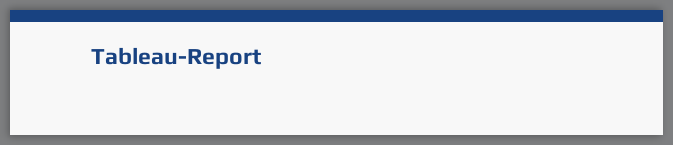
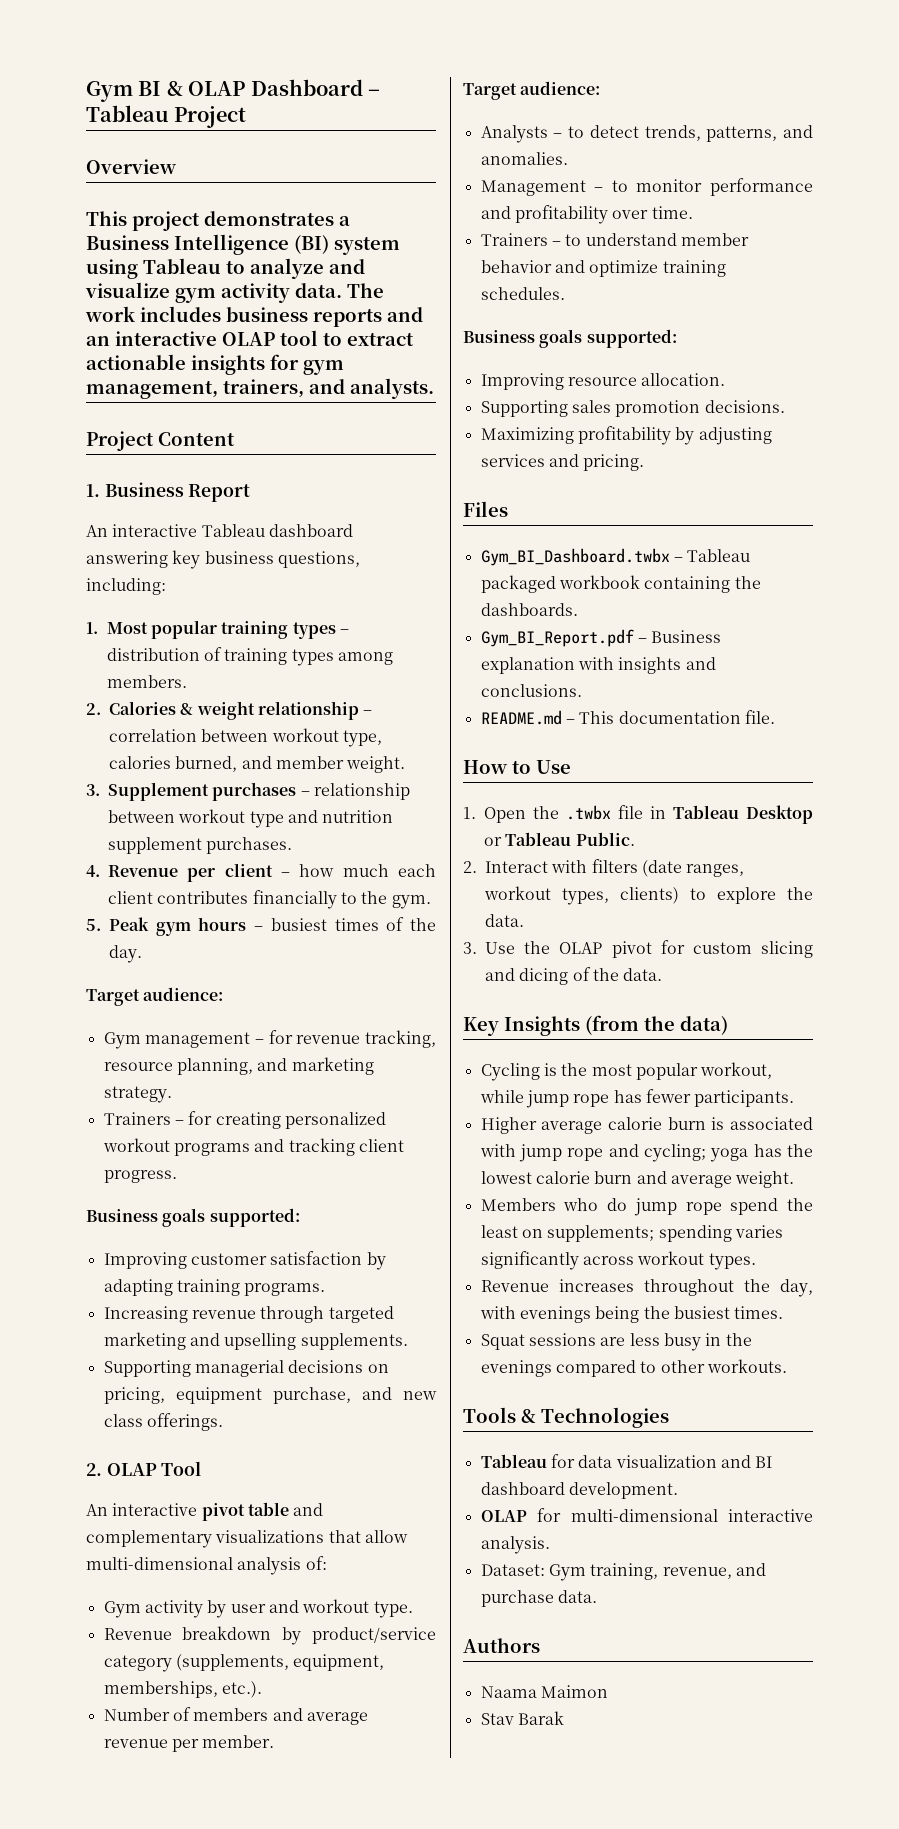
- Tableau-Report
+ Gym BI & OLAP Dashboard – Tableau Project
+ Overview
+ This project demonstrates a Business Intelligence (BI) system using Tableau to analyze and visualize gym activity data. The work includes business reports and an interactive OLAP tool to extract actionable insights for gym management, trainers, and analysts.
+ Project Content
+ 1. Business Report
+ An interactive Tableau dashboard answering key business questions, including:
+ 1. Most popular training types – distribution of training types among members.
+ 2. Calories & weight relationship – correlation between workout type, calories burned, and member weight.
+ 3. Supplement purchases – relationship between workout type and nutrition supplement purchases.
+ 4. Revenue per client – how much each client contributes financially to the gym.
+ 5. Peak gym hours – busiest times of the day.
+ Target audience:
+ Gym management – for revenue tracking, resource planning, and marketing strategy.
+ Trainers – for creating personalized workout programs and tracking client progress.
+ Business goals supported:
+ Improving customer satisfaction by adapting training programs.
+ Increasing revenue through targeted marketing and upselling supplements.
+ Supporting managerial decisions on pricing, equipment purchase, and new class offerings.
+ 2. OLAP Tool
+ An interactive pivot table and complementary visualizations that allow multi-dimensional analysis of:
+ Gym activity by user and workout type.
+ Revenue breakdown by product/service category (supplements, equipment, memberships, etc.).
+ Number of members and average revenue per member.
+ Target audience:
+ Analysts – to detect trends, patterns, and anomalies.
+ Management – to monitor performance and profitability over time.
+ Trainers – to understand member behavior and optimize training schedules.
+ Business goals supported:
+ Improving resource allocation.
+ Supporting sales promotion decisions.
+ Maximizing profitability by adjusting services and pricing.
+ Files
+ Gym_BI_Dashboard.twbx – Tableau packaged workbook containing the dashboards.
+ Gym_BI_Report.pdf – Business explanation with insights and conclusions.
+ README.md – This documentation file.
+ How to Use
+ 1. Open the .twbx file in Tableau Desktop or Tableau Public.
+ 2. Interact with filters (date ranges, workout types, clients) to explore the data.
+ 3. Use the OLAP pivot for custom slicing and dicing of the data.
+ Key Insights (from the data)
+ Cycling is the most popular workout, while jump rope has fewer participants.
+ Higher average calorie burn is associated with jump rope and cycling; yoga has the lowest calorie burn and average weight.
+ Members who do jump rope spend the least on supplements; spending varies significantly across workout types.
+ Revenue increases throughout the day, with evenings being the busiest times.
+ Squat sessions are less busy in the evenings compared to other workouts.
+ Tools & Technologies
+ Tableau for data visualization and BI dashboard development.
+ OLAP for multi-dimensional interactive analysis.
+ Dataset: Gym training, revenue, and purchase data.
+ Authors
+ Naama Maimon
+ Stav Barak

